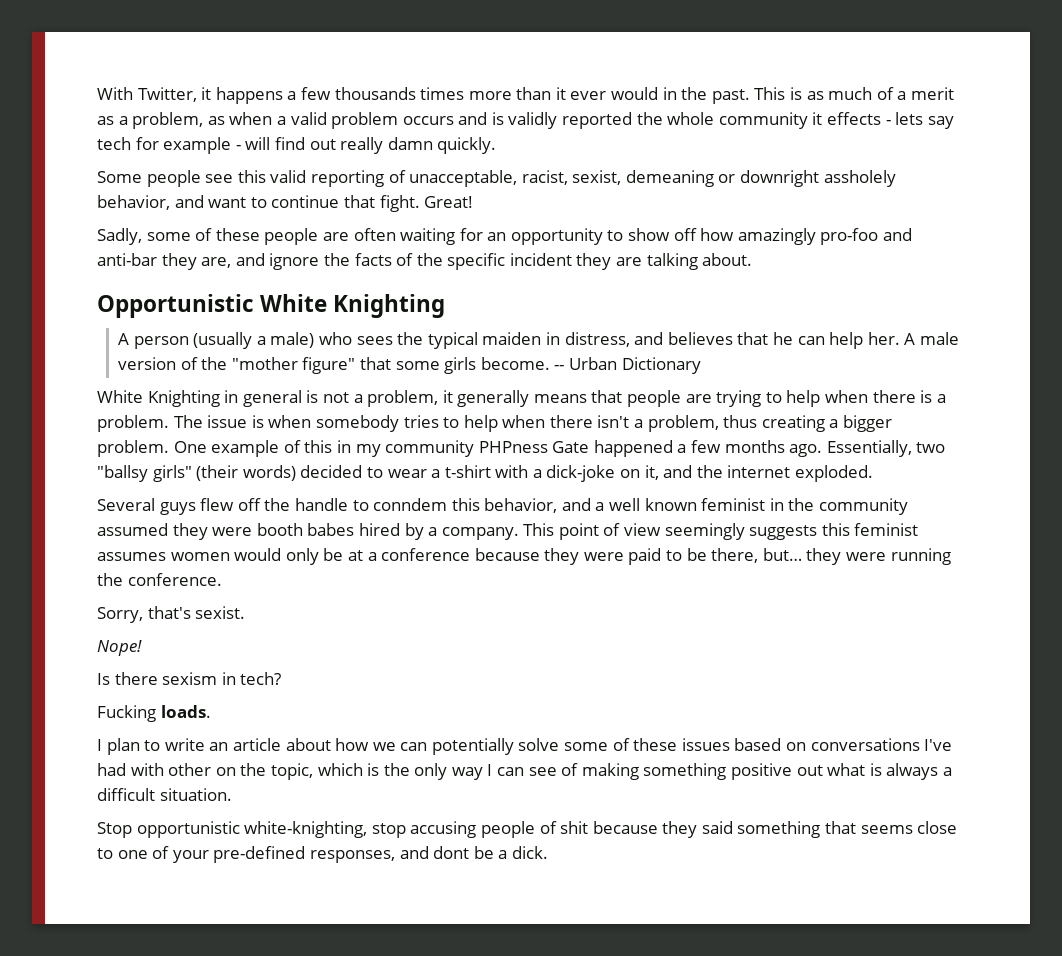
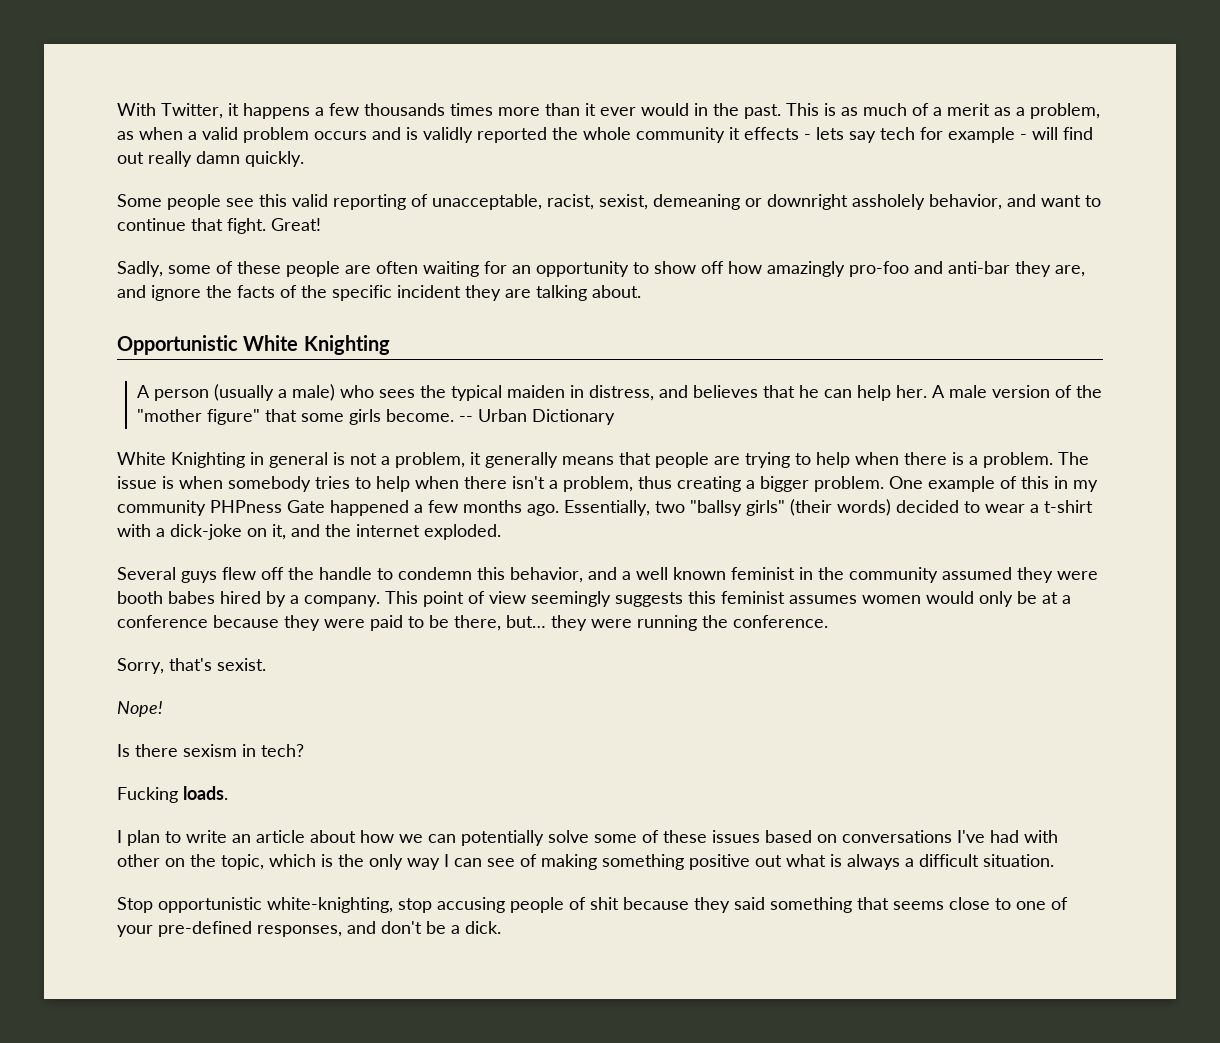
- Several guys flew off the handle to conndem this behavior, and a well known feminist in the community assumed they were booth babes hired by a company.
+ Several guys flew off the handle to condemn this behavior, and a well known feminist in the community assumed they were booth babes hired by a company.
- Stop opportunistic white-knighting, stop accusing people of shit because they said something that seems close to one of your pre-defined responses, and dont be a dick.
+ Stop opportunistic white-knighting, stop accusing people of shit because they said something that seems close to one of your pre-defined responses, and don't be a dick.

